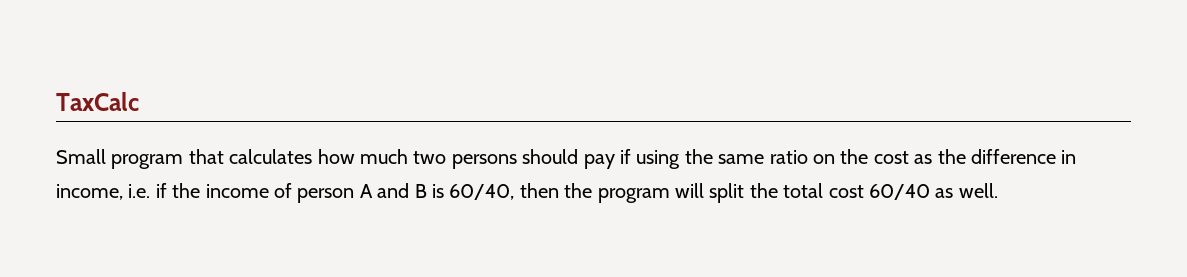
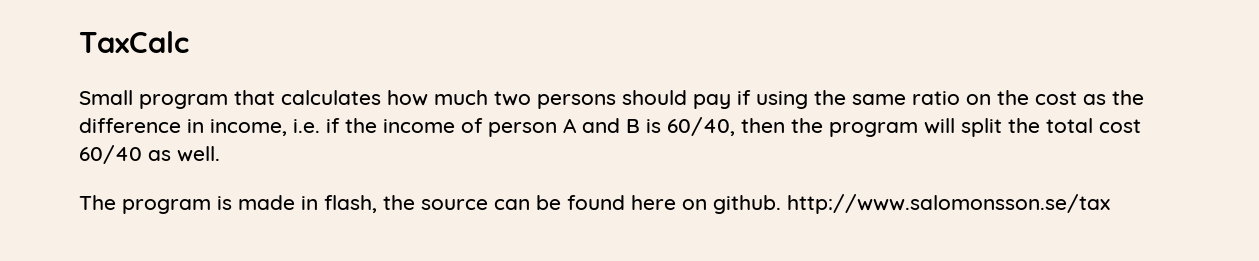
+ The program is made in flash, the source can be found here on github. http://www.salomonsson.se/tax

